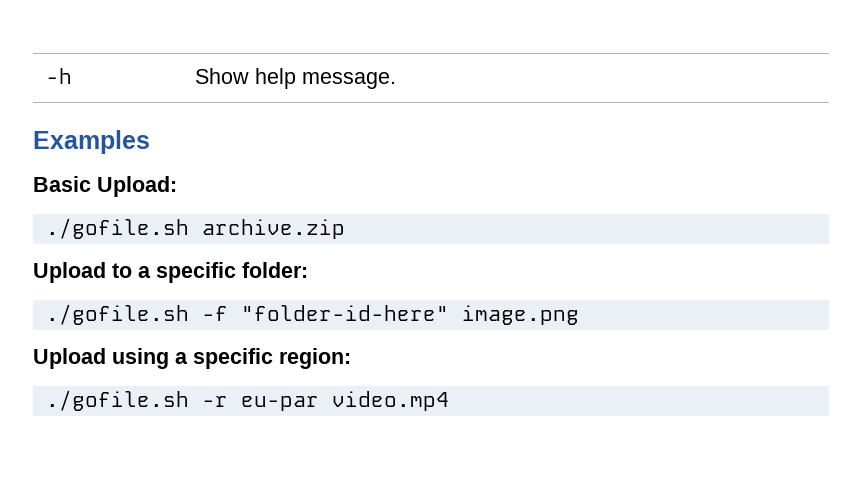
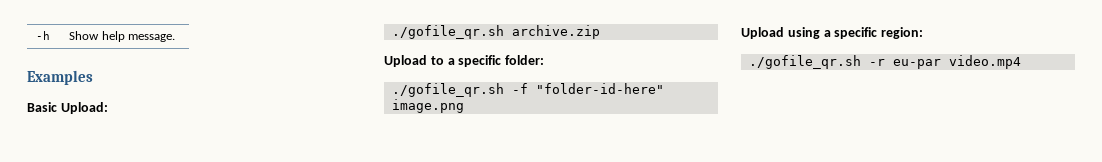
- ./gofile.sh archive.zip
+ ./gofile_qr.sh archive.zip
- ./gofile.sh -f "folder-id-here" image.png
+ ./gofile_qr.sh -f "folder-id-here" image.png
- ./gofile.sh -r eu-par video.mp4
+ ./gofile_qr.sh -r eu-par video.mp4

